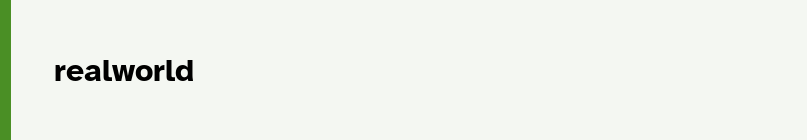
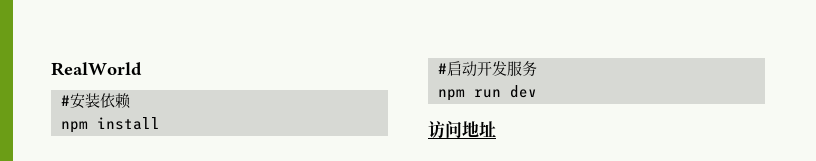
- realworld
+ RealWorld
+ #安装依赖
+ npm install
+ #启动开发服务
+ npm run dev
+ 访问地址

